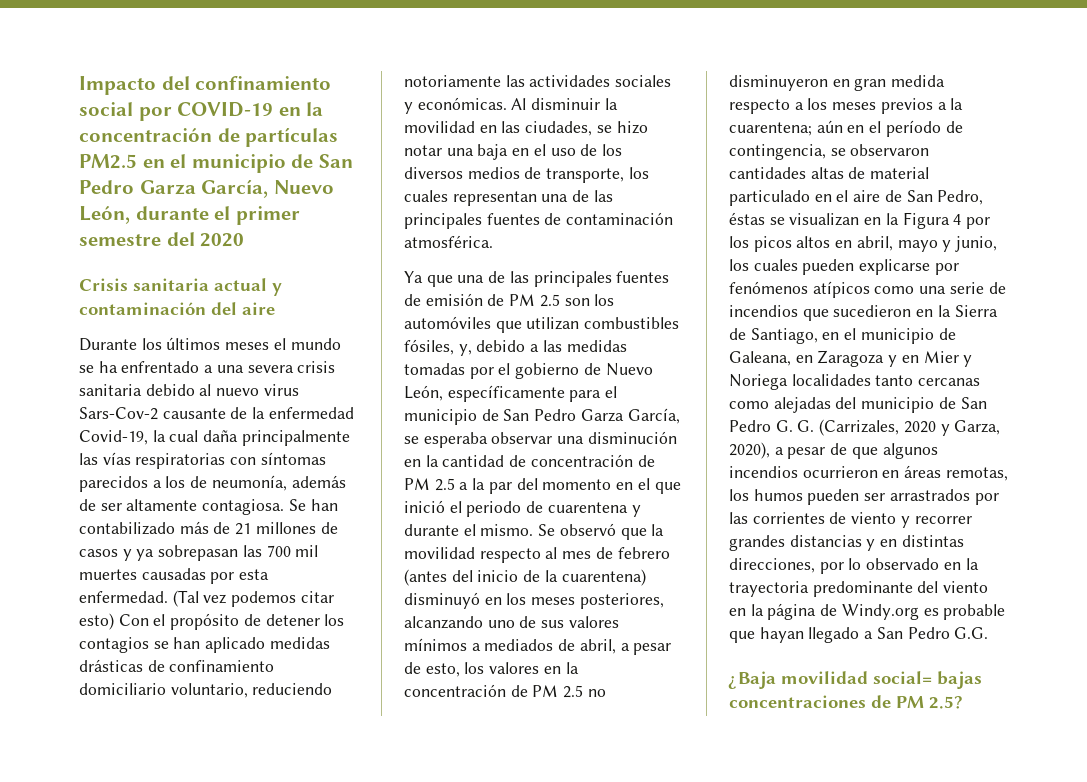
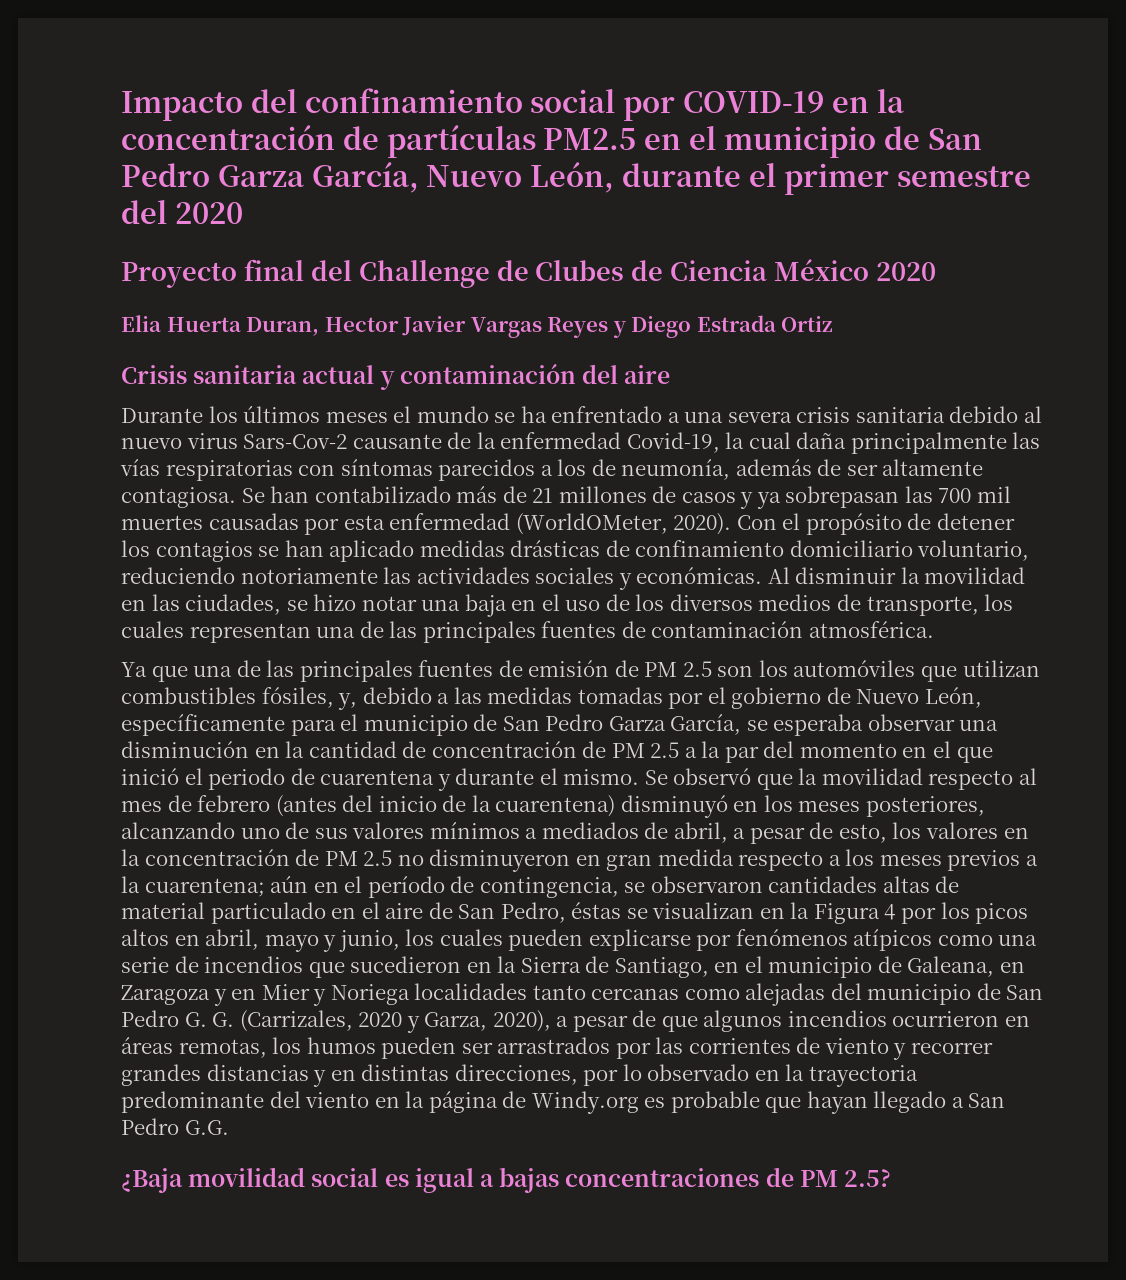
+ Proyecto final del Challenge de Clubes de Ciencia México 2020
+ Elia Huerta Duran, Hector Javier Vargas Reyes y Diego Estrada Ortiz
- Se han contabilizado más de 21 millones de casos y ya sobrepasan las 700 mil muertes causadas por esta enfermedad. (Tal vez podemos citar esto) Con el propósito de detener los contagios se han aplicado medidas drásticas de confinamiento domiciliario voluntario, reduciendo notoriamente las actividades sociales y económicas.
+ Se han contabilizado más de 21 millones de casos y ya sobrepasan las 700 mil muertes causadas por esta enfermedad (WorldOMeter, 2020). Con el propósito de detener los contagios se han aplicado medidas drásticas de confinamiento domiciliario voluntario, reduciendo notoriamente las actividades sociales y económicas.
- ¿Baja movilidad social= bajas concentraciones de PM 2.5?
+ ¿Baja movilidad social es igual a bajas concentraciones de PM 2.5?

